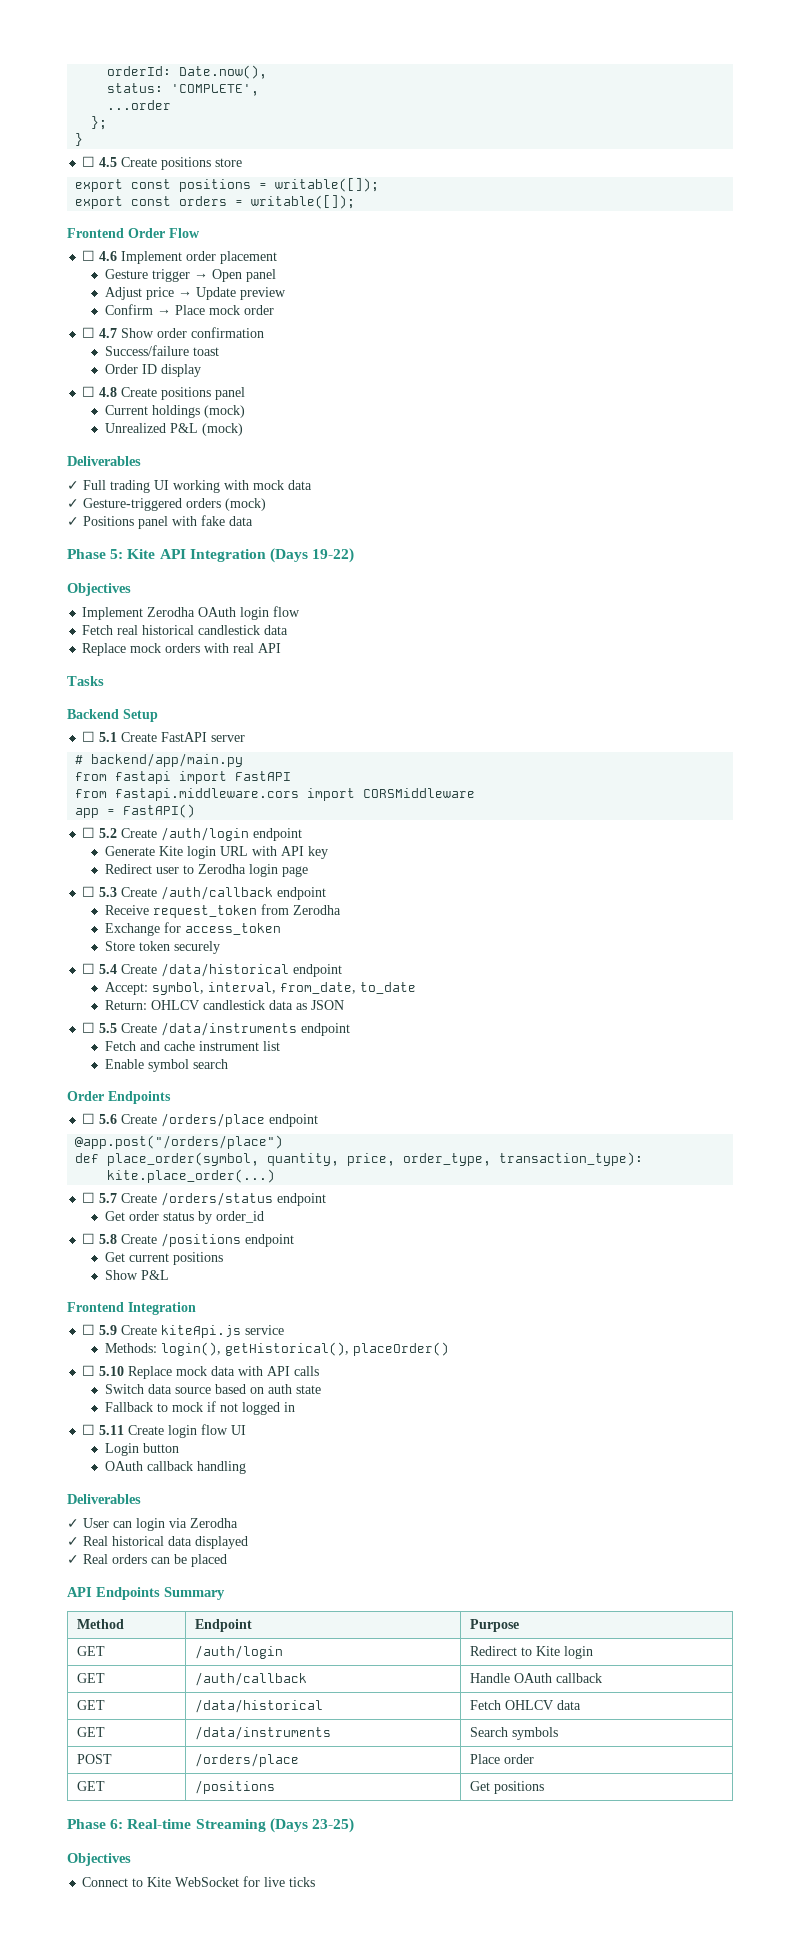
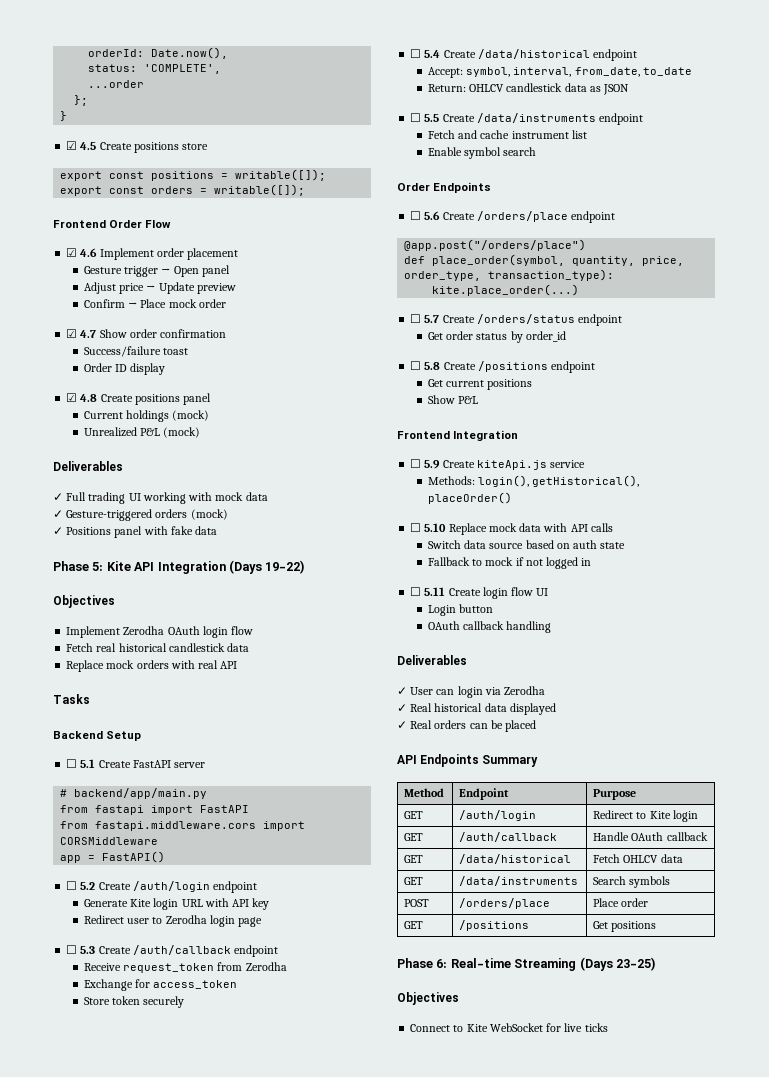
- ☐ 4.5 Create positions store
+ ☑ 4.5 Create positions store
- ☐ 4.6 Implement order placement
+ ☑ 4.6 Implement order placement
- ☐ 4.7 Show order confirmation
+ ☑ 4.7 Show order confirmation
- ☐ 4.8 Create positions panel
+ ☑ 4.8 Create positions panel

